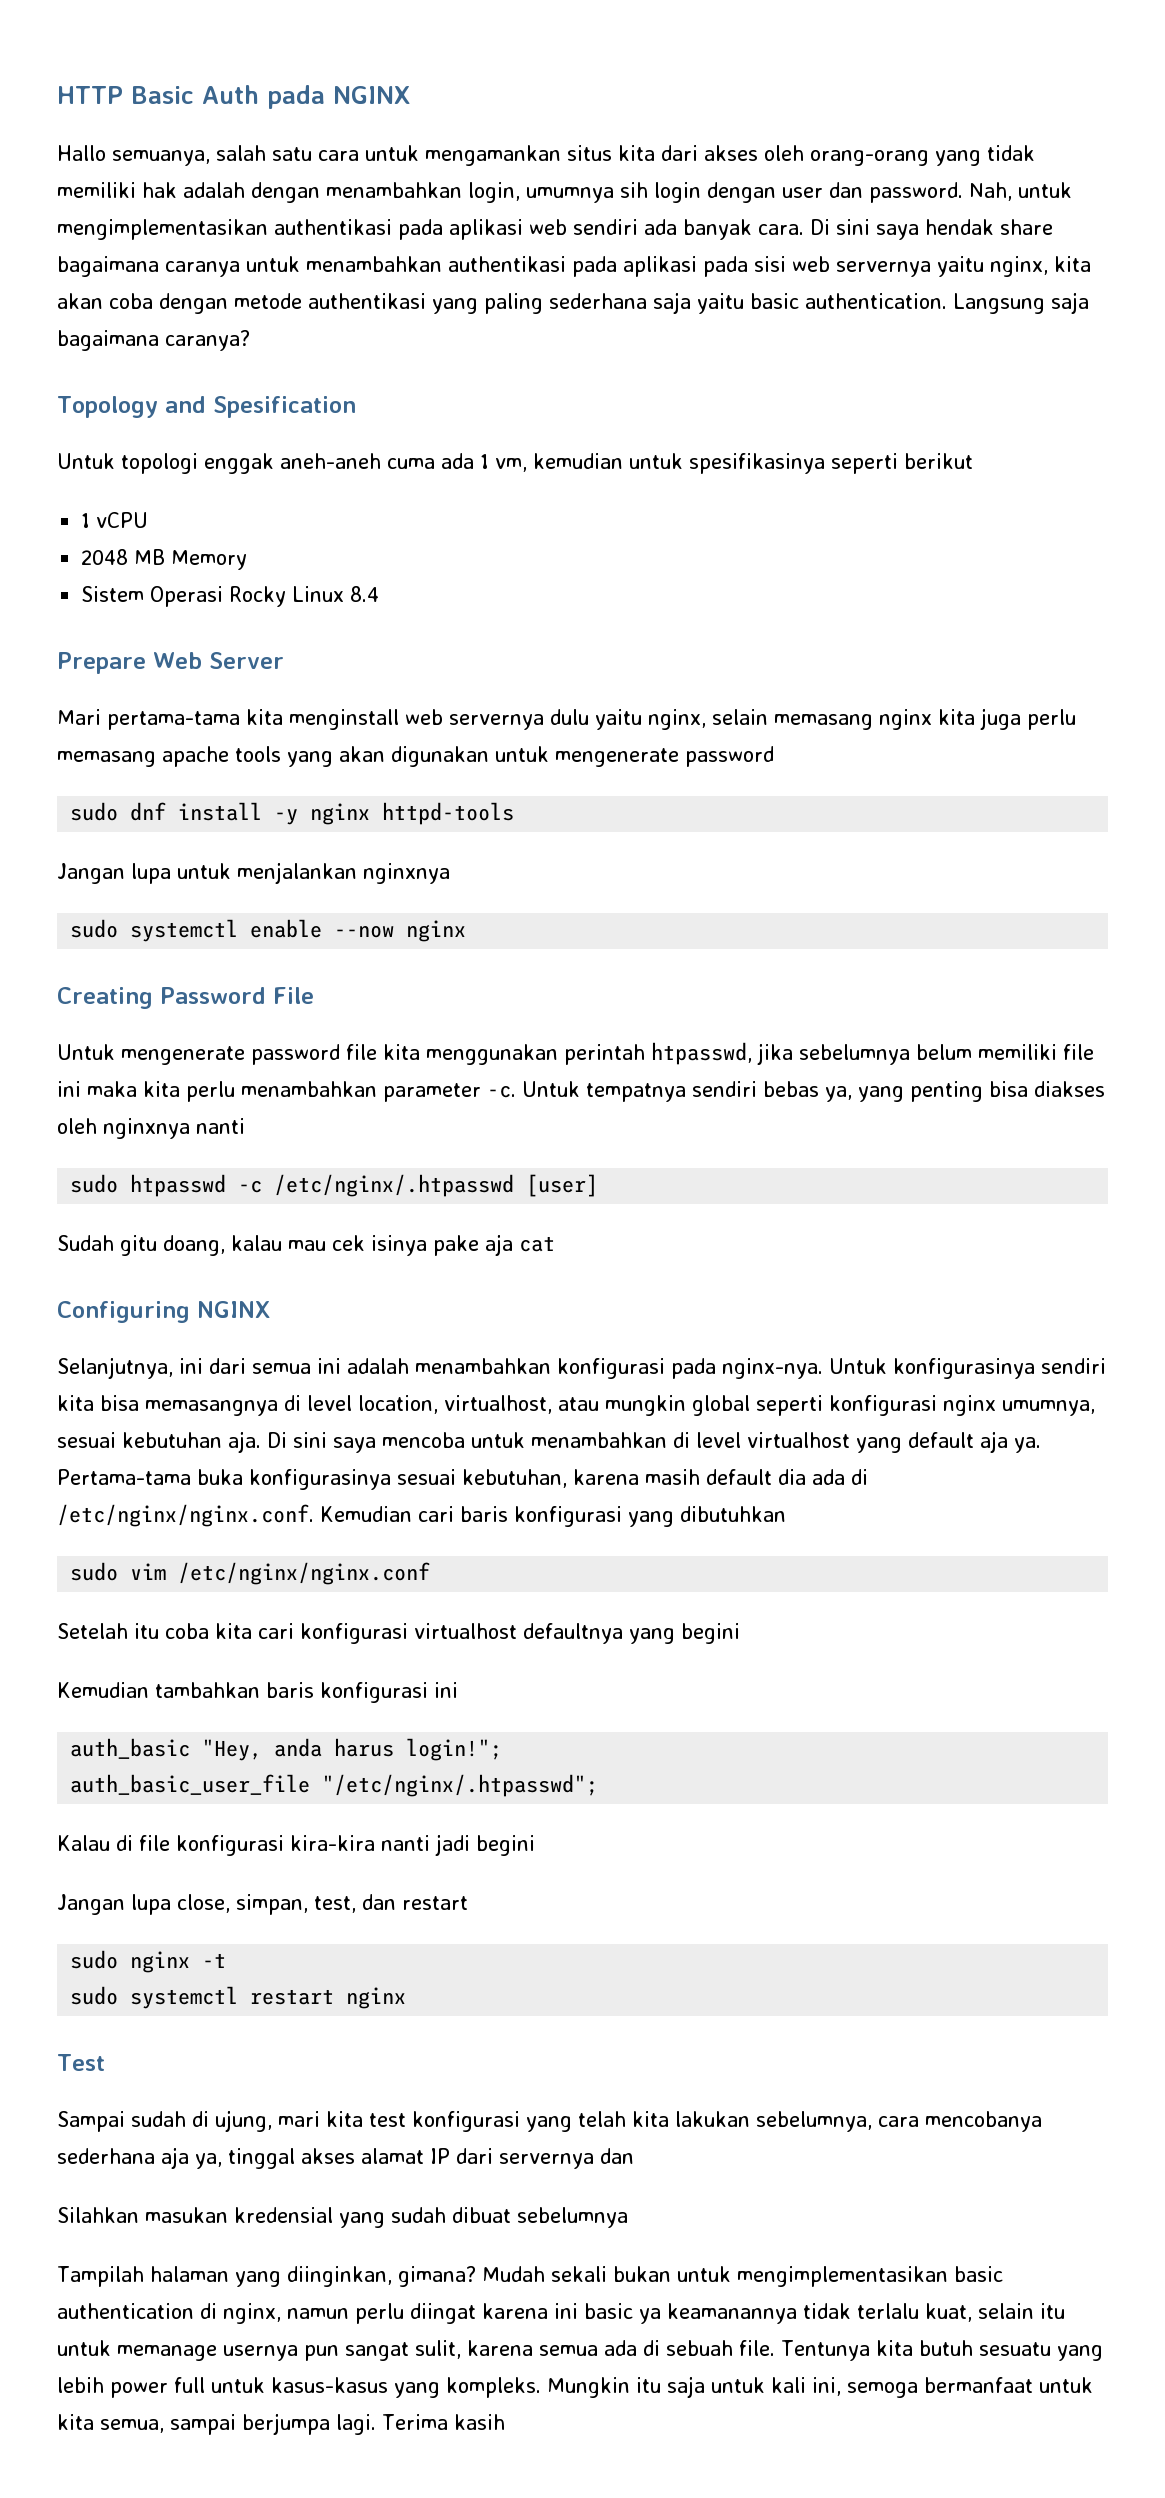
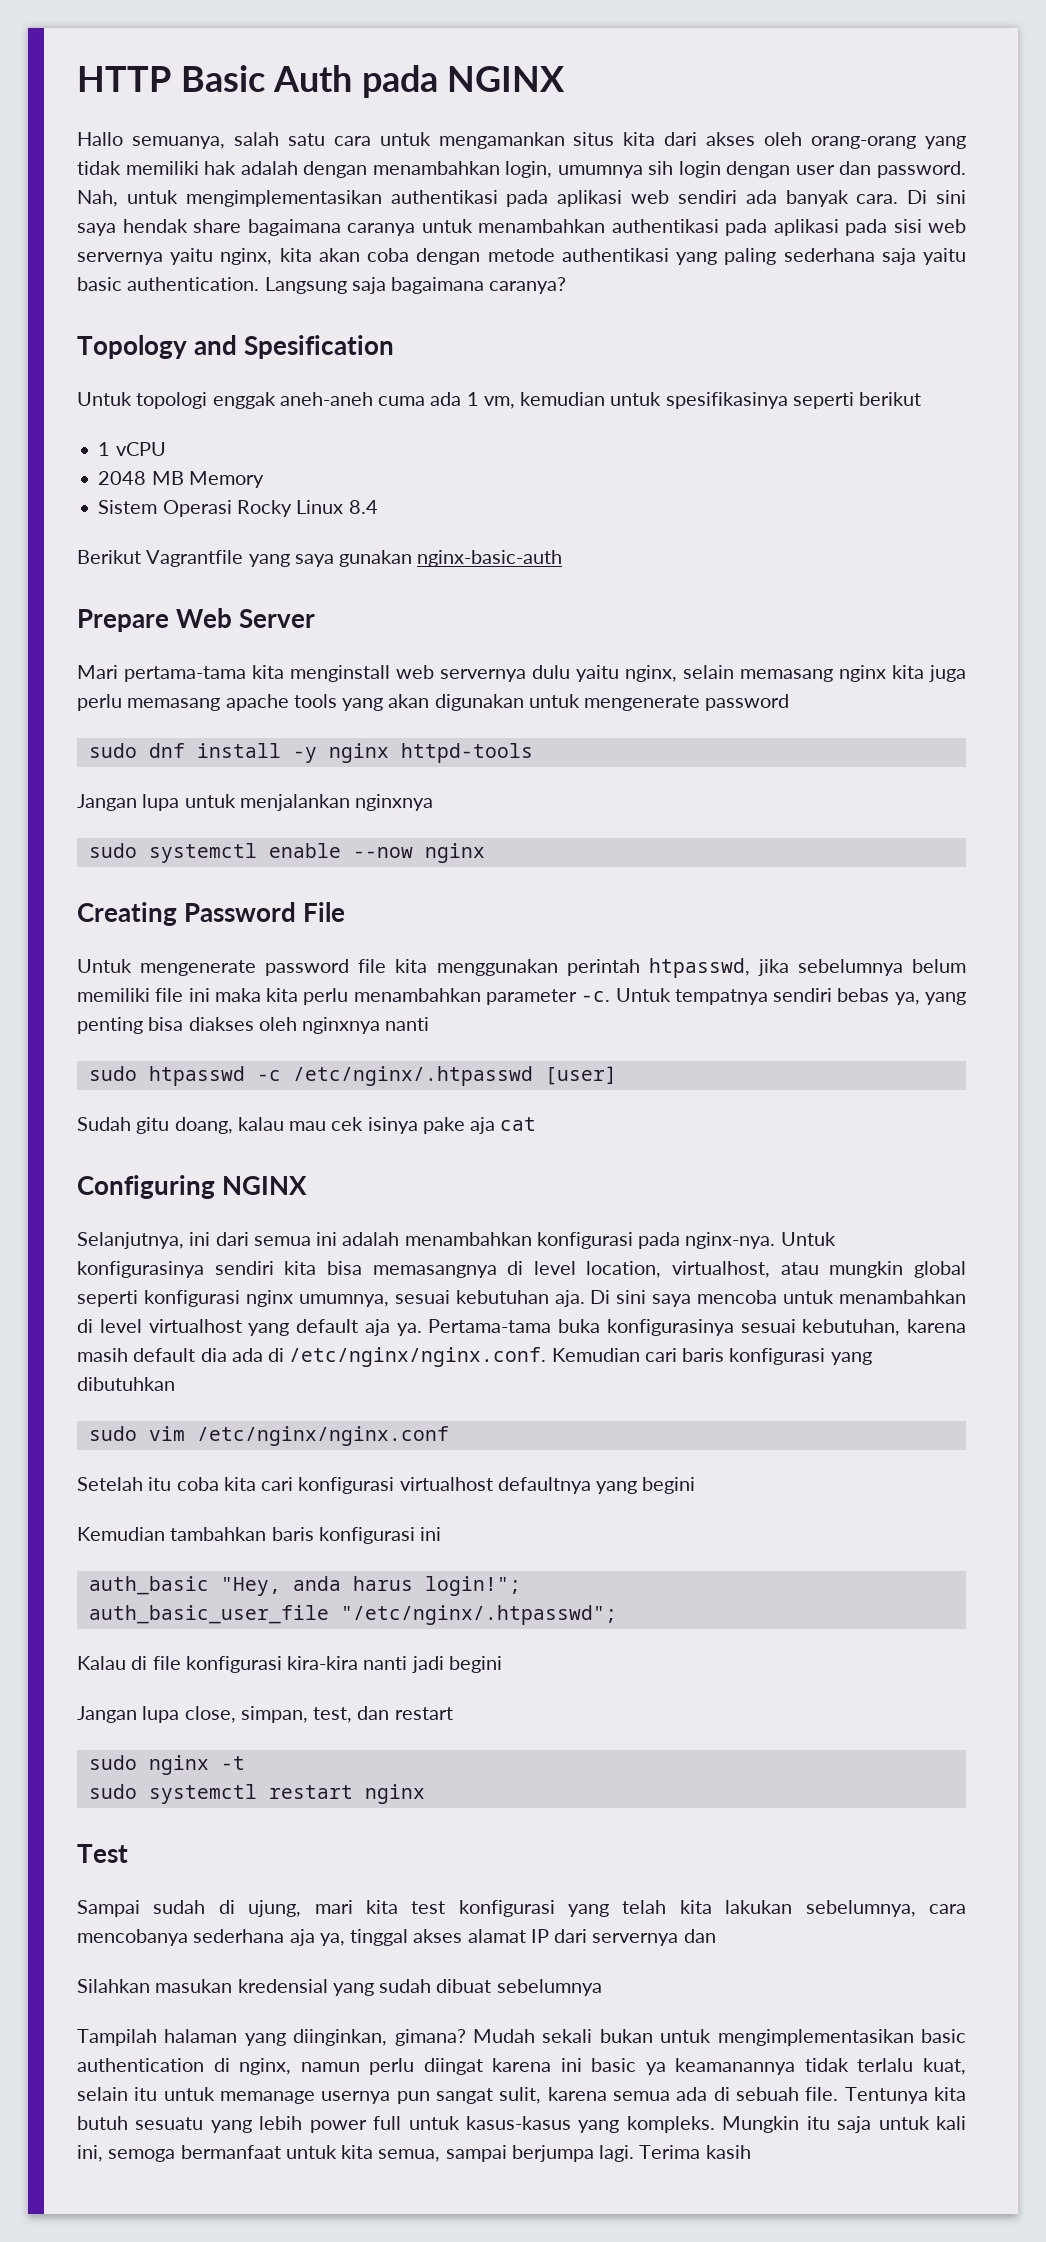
+ Berikut Vagrantfile yang saya gunakan nginx-basic-auth

